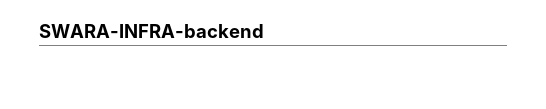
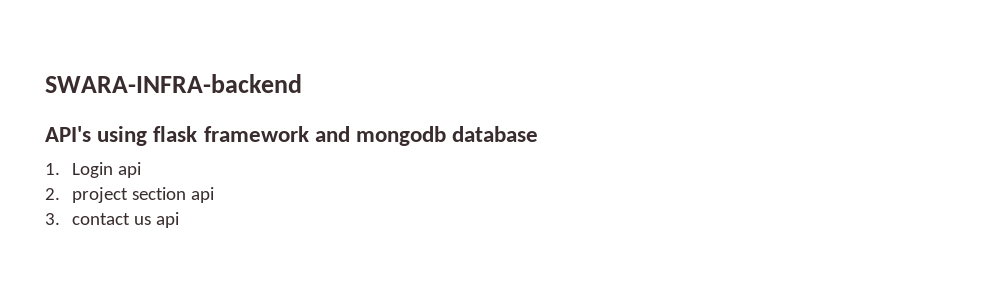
+ API's using flask framework and mongodb database
+ 1. Login api
+ 2. project section api
+ 3. contact us api

